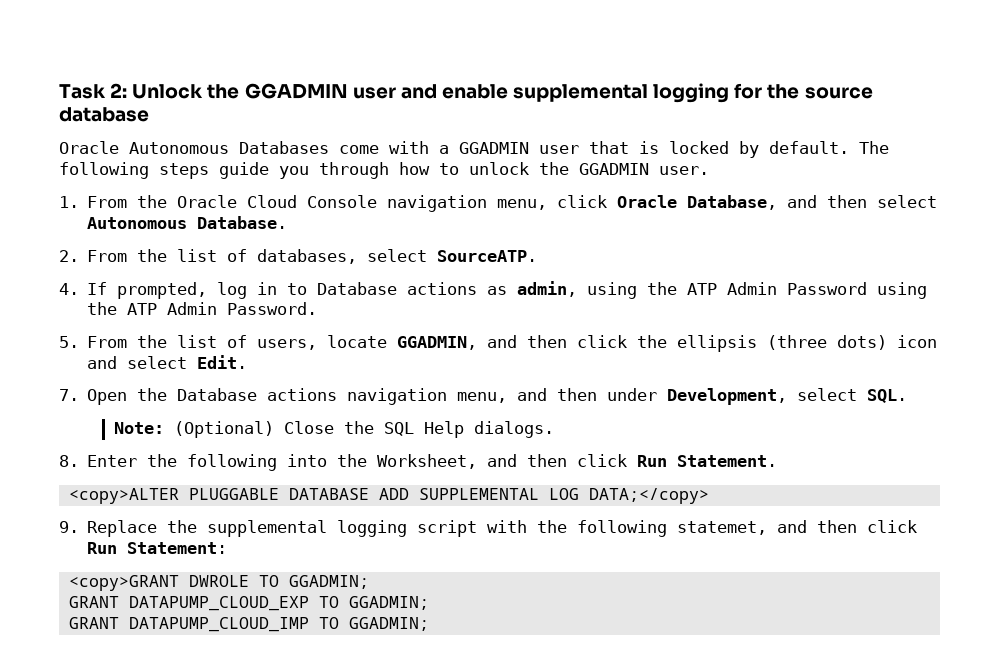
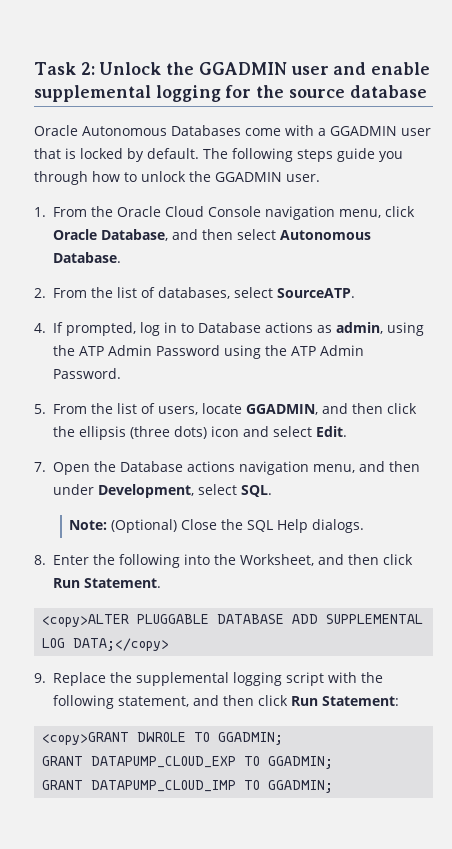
- 9. Replace the supplemental logging script with the following statemet, and then click Run Statement:
+ 9. Replace the supplemental logging script with the following statement, and then click Run Statement:

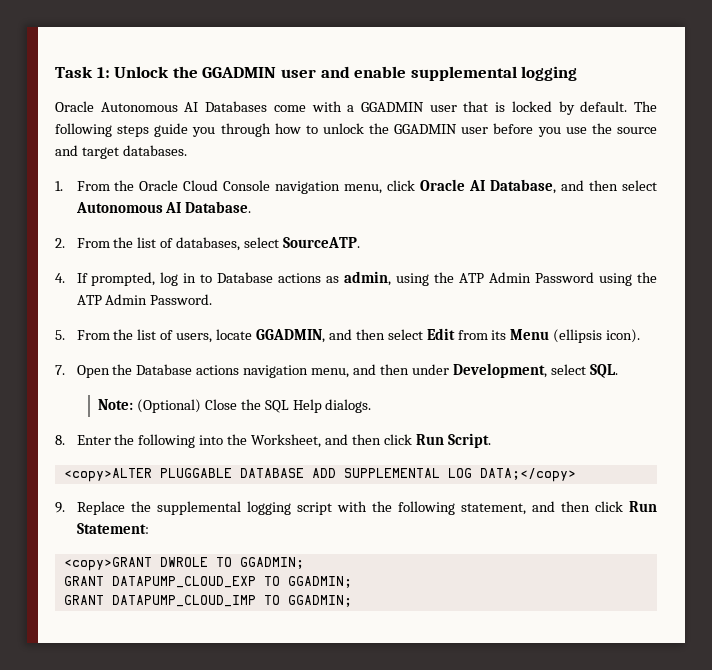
- Task 2: Unlock the GGADMIN user and enable supplemental logging for the source database
+ Task 1: Unlock the GGADMIN user and enable supplemental logging
- Oracle Autonomous Databases come with a GGADMIN user that is locked by default.
+ Oracle Autonomous AI Databases come with a GGADMIN user that is locked by default.
- The following steps guide you through how to unlock the GGADMIN user.
+ The following steps guide you through how to unlock the GGADMIN user before you use the source and target databases.
- 1. From the Oracle Cloud Console navigation menu, click Oracle Database, and then select Autonomous Database.
+ 1. From the Oracle Cloud Console navigation menu, click Oracle AI Database, and then select Autonomous AI Database.
- 5. From the list of users, locate GGADMIN, and then click the ellipsis (three dots) icon and select Edit.
+ 5. From the list of users, locate GGADMIN, and then select Edit from its Menu (ellipsis icon).
- 8. Enter the following into the Worksheet, and then click Run Statement.
+ 8. Enter the following into the Worksheet, and then click Run Script.

